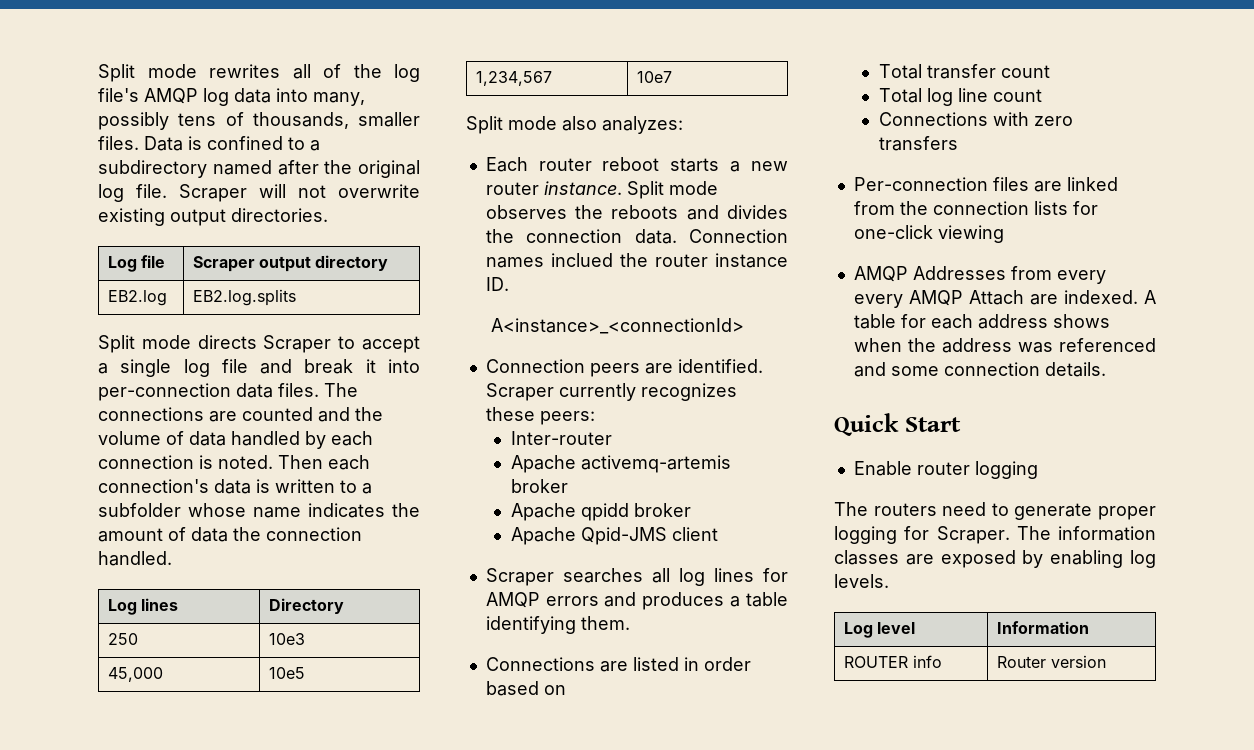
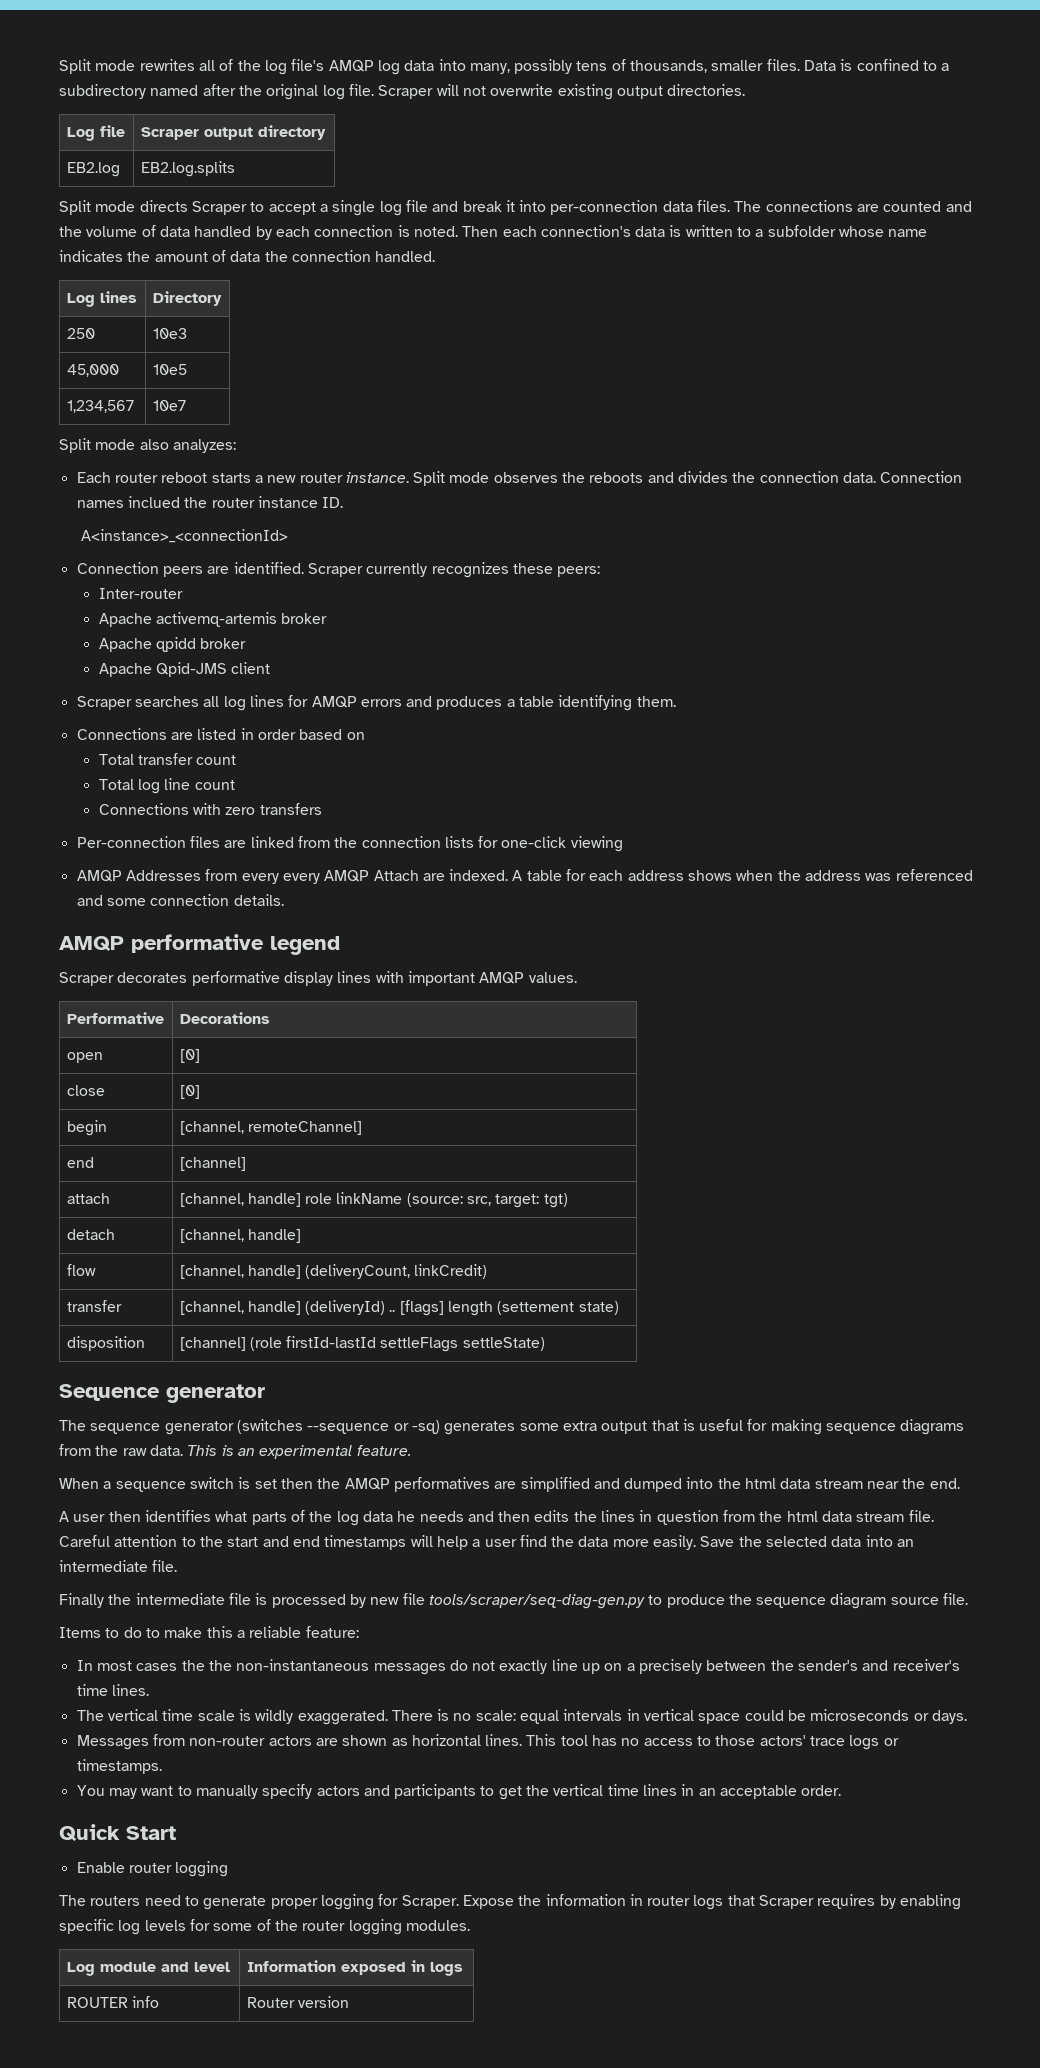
+ AMQP performative legend
+ Scraper decorates performative display lines with important AMQP values.
+ Performative | Decorations
+ open | [0]
+ close | [0]
+ begin | [channel, remoteChannel]
+ end | [channel]
+ attach | [channel, handle] role linkName (source: src, target: tgt)
+ detach | [channel, handle]
+ flow | [channel, handle] (deliveryCount, linkCredit)
+ transfer | [channel, handle] (deliveryId) .. [flags] length (settement state)
+ disposition | [channel] (role firstId-lastId settleFlags settleState)
+ Sequence generator
+ The sequence generator (switches --sequence or -sq) generates some extra output that is useful for making sequence diagrams from the raw data. This is an experimental feature.
+ When a sequence switch is set then the AMQP performatives are simplified and dumped into the html data stream near the end.
+ A user then identifies what parts of the log data he needs and then edits the lines in question from the html data stream file. Careful attention to the start and end timestamps will help a user find the data more easily. Save the selected data into an intermediate file.
+ Finally the intermediate file is processed by new file tools/scraper/seq-diag-gen.py to produce the sequence diagram source file.
+ Items to do to make this a reliable feature:
+ In most cases the the non-instantaneous messages do not exactly line up on a precisely between the sender's and receiver's time lines.
+ The vertical time scale is wildly exaggerated. There is no scale: equal intervals in vertical space could be microseconds or days.
+ Messages from non-router actors are shown as horizontal lines. This tool has no access to those actors' trace logs or timestamps.
+ You may want to manually specify actors and participants to get the vertical time lines in an acceptable order.
- The information classes are exposed by enabling log levels.
- Log level | Information
+ Expose the information in router logs that Scraper requires by enabling specific log levels for some of the router logging modules.
+ Log module and level | Information exposed in logs

